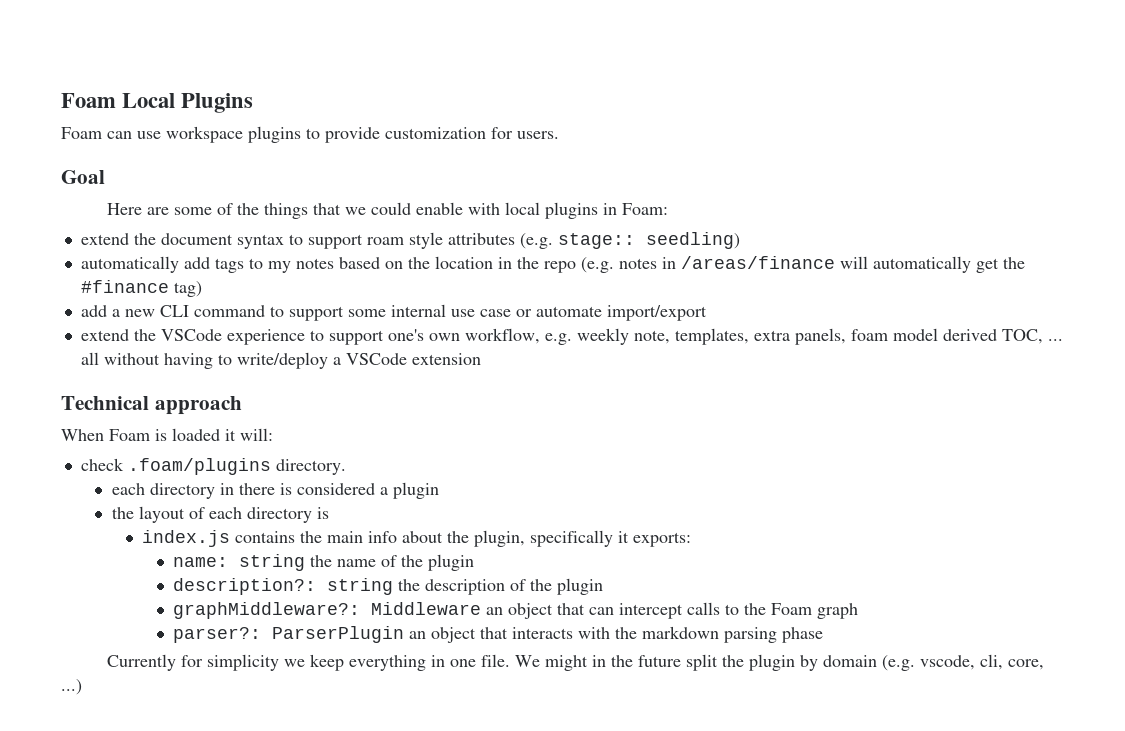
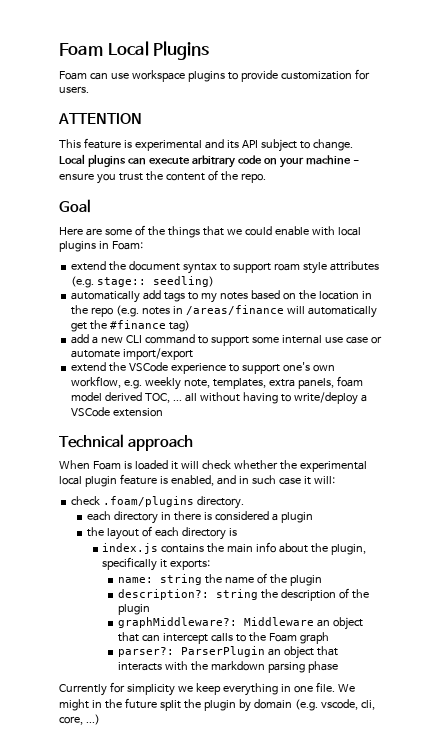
+ ATTENTION
+ This feature is experimental and its API subject to change. Local plugins can execute arbitrary code on your machine - ensure you trust the content of the repo.
- When Foam is loaded it will:
+ When Foam is loaded it will check whether the experimental local plugin feature is enabled, and in such case it will:

